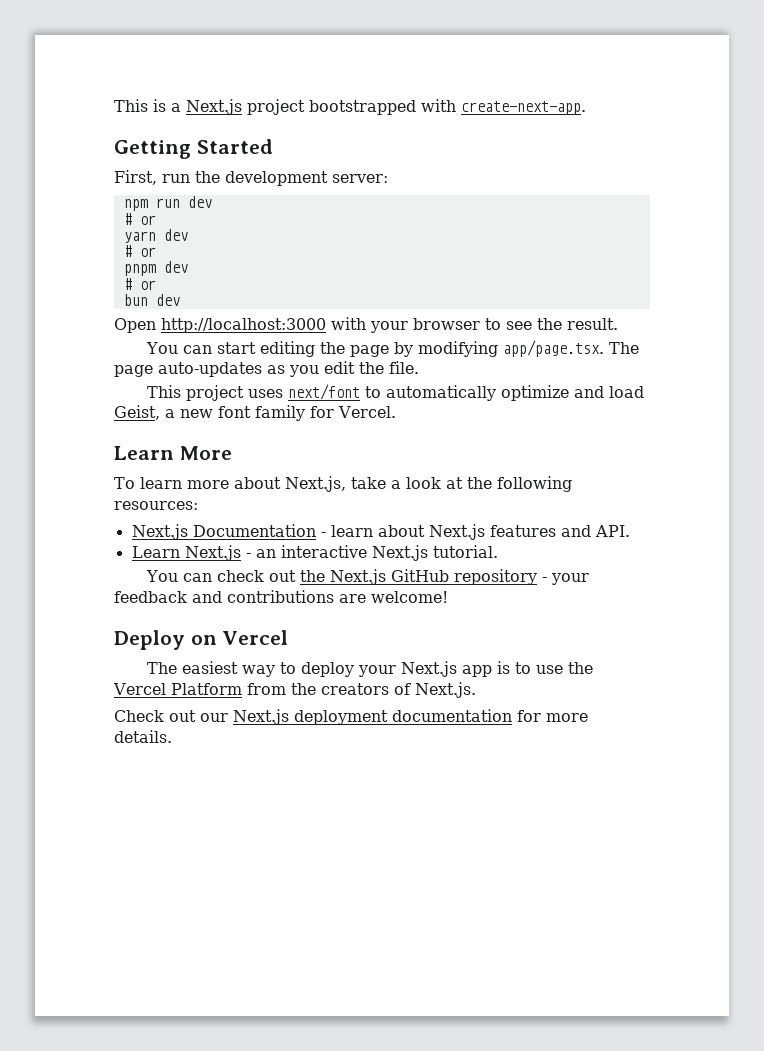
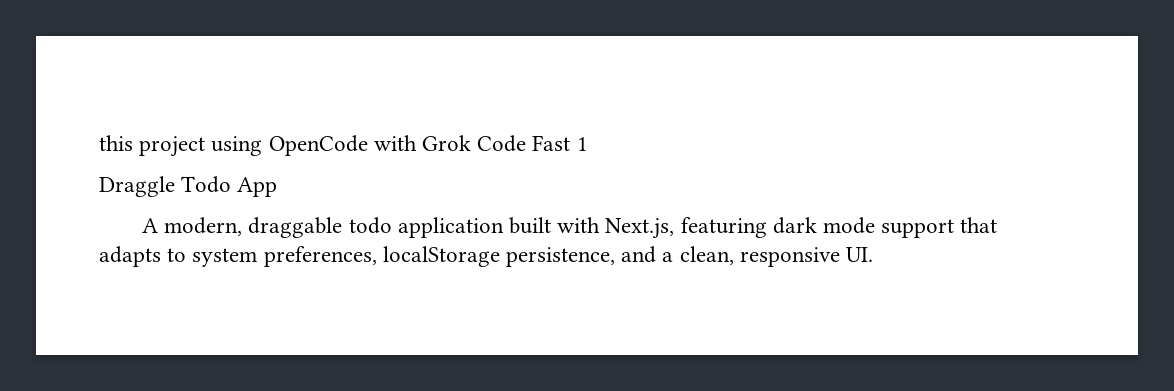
- This is a Next.js project bootstrapped with create-next-app.
- Getting Started
- First, run the development server:
- npm run dev
- # or
- yarn dev
- # or
- pnpm dev
- # or
- bun dev
- Open http://localhost:3000 with your browser to see the result.
- You can start editing the page by modifying app/page.tsx. The page auto-updates as you edit the file.
- This project uses next/font to automatically optimize and load Geist, a new font family for Vercel.
- Learn More
- To learn more about Next.js, take a look at the following resources:
- Next.js Documentation - learn about Next.js features and API.
- Learn Next.js - an interactive Next.js tutorial.
- You can check out the Next.js GitHub repository - your feedback and contributions are welcome!
- Deploy on Vercel
- The easiest way to deploy your Next.js app is to use the Vercel Platform from the creators of Next.js.
- Check out our Next.js deployment documentation for more details.
+ this project using OpenCode with Grok Code Fast 1
+ Draggle Todo App
+ A modern, draggable todo application built with Next.js, featuring dark mode support that adapts to system preferences, localStorage persistence, and a clean, responsive UI.

